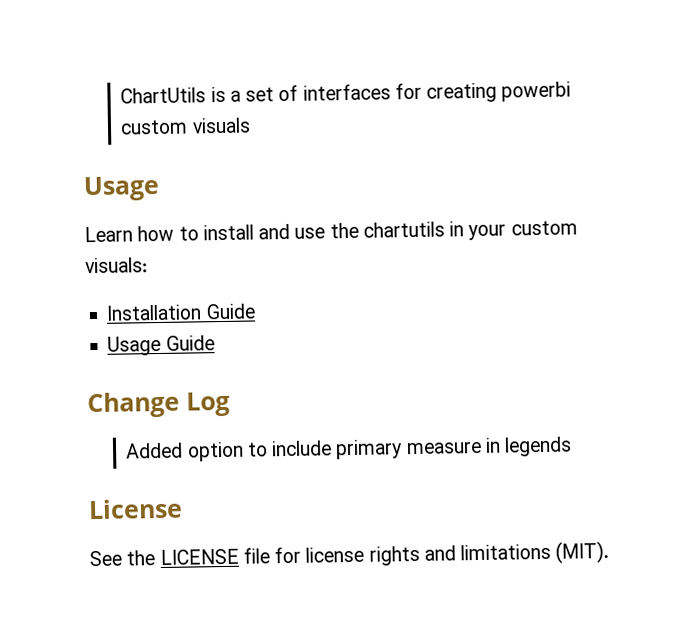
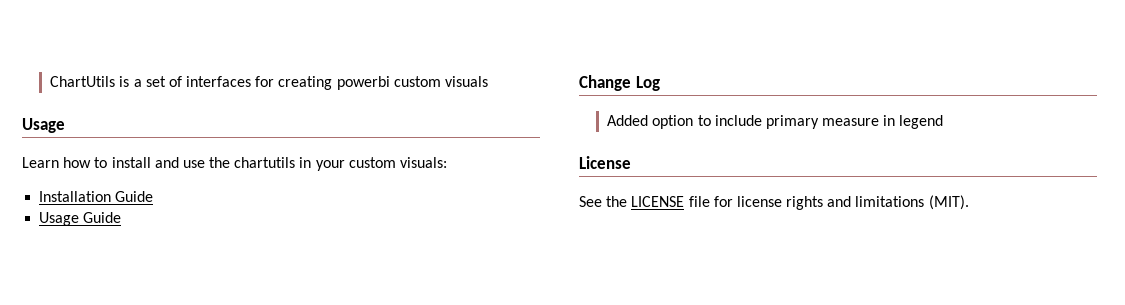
- Added option to include primary measure in legends
+ Added option to include primary measure in legend

